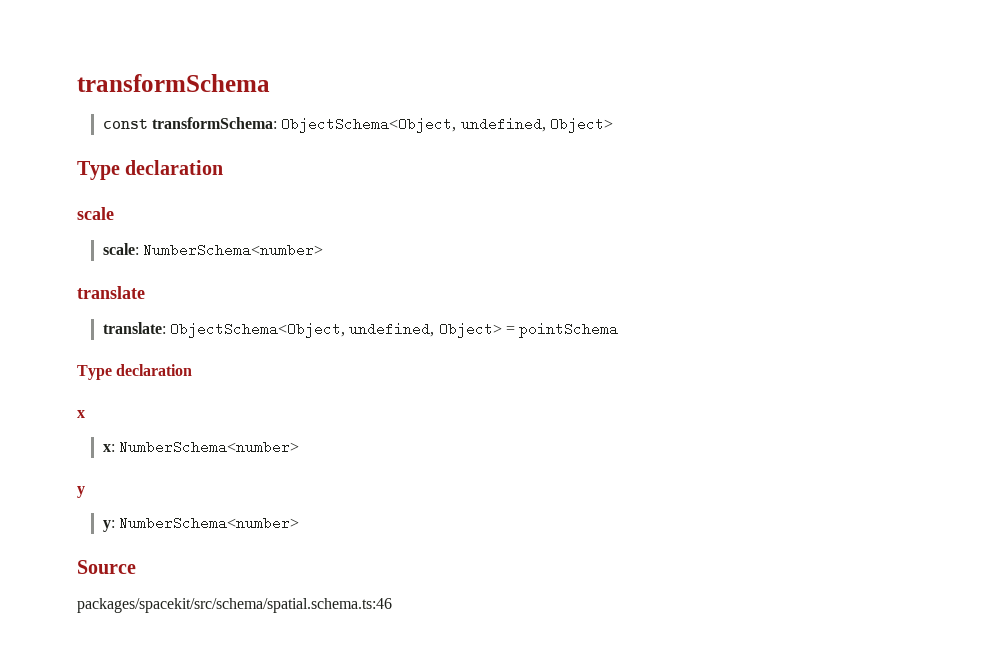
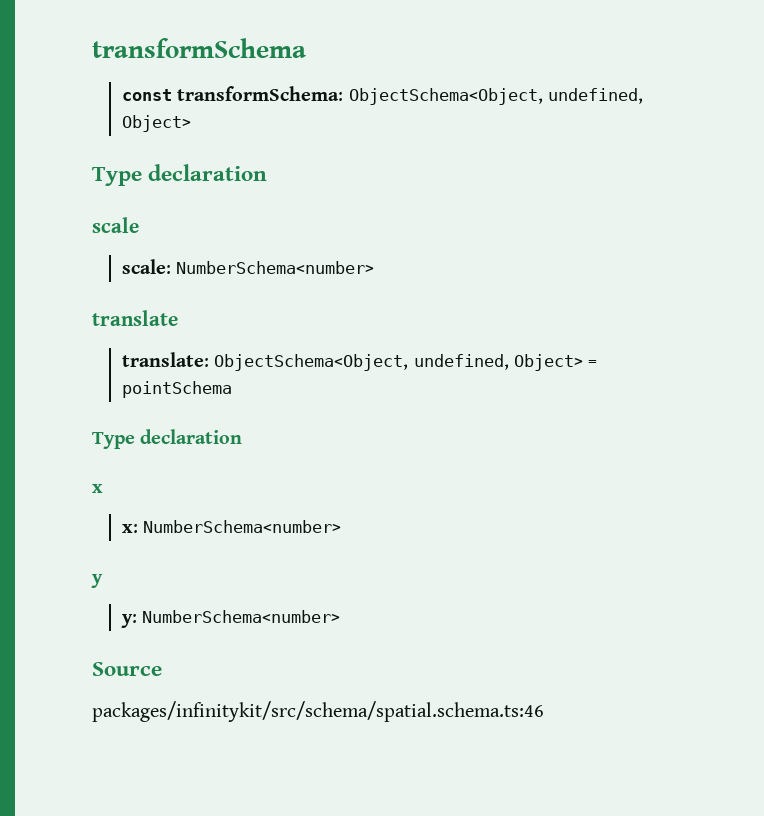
- packages/spacekit/src/schema/spatial.schema.ts:46
+ packages/infinitykit/src/schema/spatial.schema.ts:46

